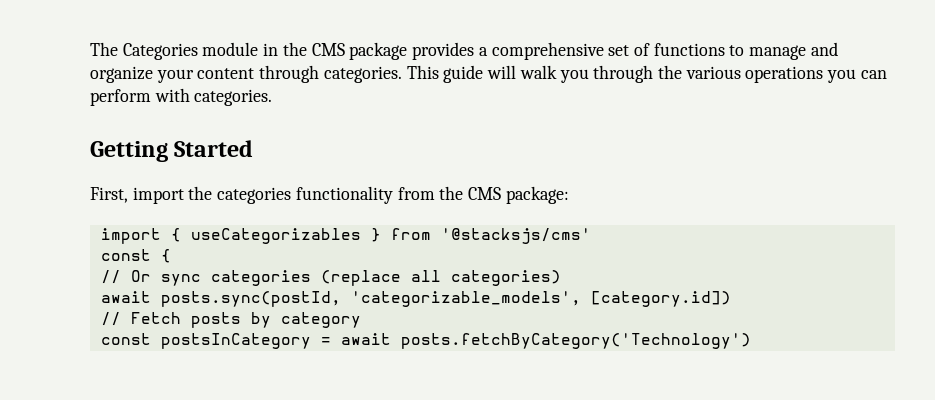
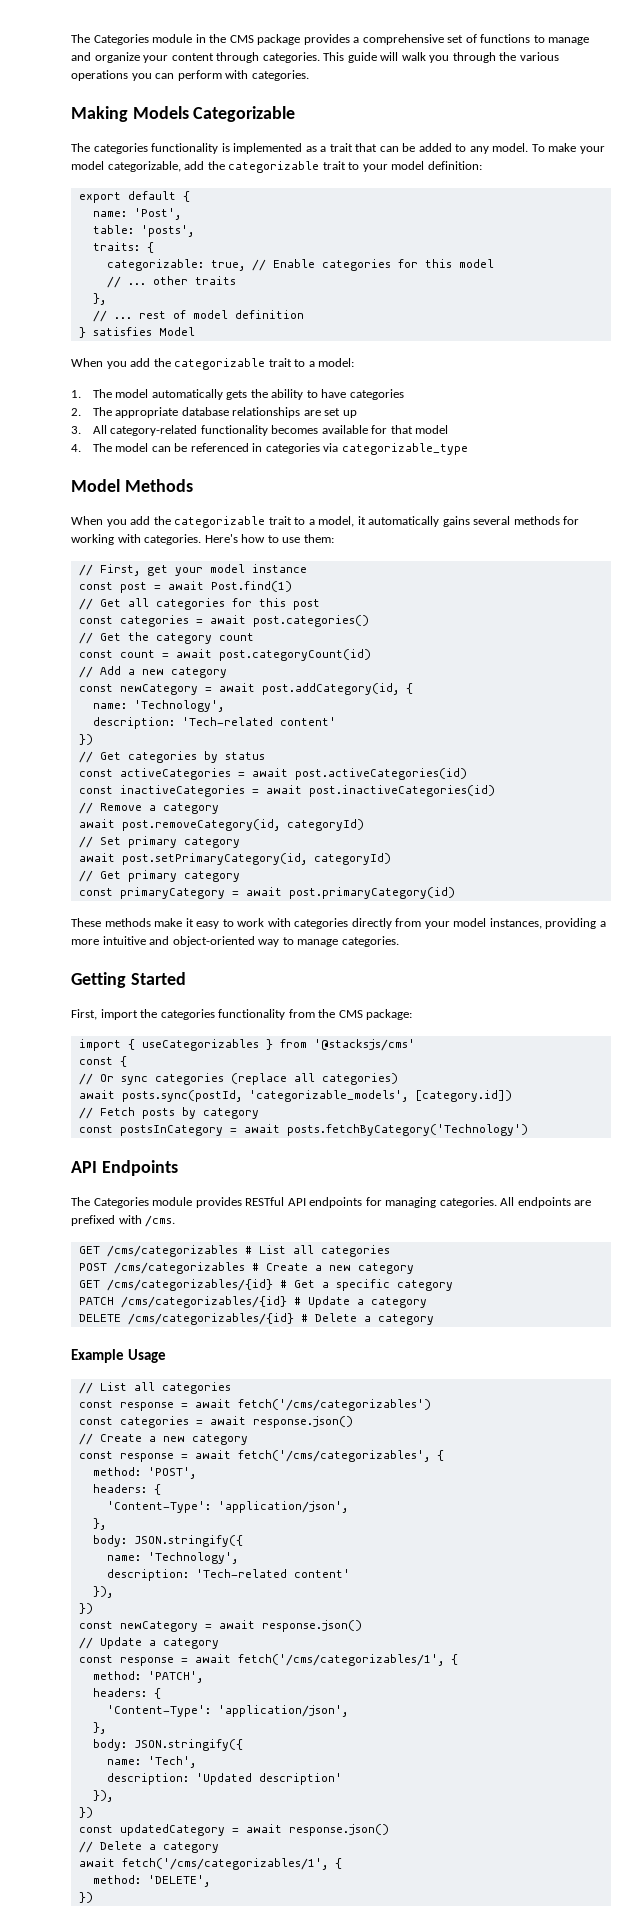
+ Making Models Categorizable
+ The categories functionality is implemented as a trait that can be added to any model. To make your model categorizable, add the categorizable trait to your model definition:
+ export default {
+ name: 'Post',
+ table: 'posts',
+ traits: {
+ categorizable: true, // Enable categories for this model
+ // ... other traits
+ },
+ // ... rest of model definition
+ } satisfies Model
+ When you add the categorizable trait to a model:
+ 1. The model automatically gets the ability to have categories
+ 2. The appropriate database relationships are set up
+ 3. All category-related functionality becomes available for that model
+ 4. The model can be referenced in categories via categorizable_type
+ Model Methods
+ When you add the categorizable trait to a model, it automatically gains several methods for working with categories. Here's how to use them:
+ // First, get your model instance
+ const post = await Post.find(1)
+ // Get all categories for this post
+ const categories = await post.categories()
+ // Get the category count
+ const count = await post.categoryCount(id)
+ // Add a new category
+ const newCategory = await post.addCategory(id, {
+ name: 'Technology',
+ description: 'Tech-related content'
+ })
+ // Get categories by status
+ const activeCategories = await post.activeCategories(id)
+ const inactiveCategories = await post.inactiveCategories(id)
+ // Remove a category
+ await post.removeCategory(id, categoryId)
+ // Set primary category
+ await post.setPrimaryCategory(id, categoryId)
+ // Get primary category
+ const primaryCategory = await post.primaryCategory(id)
+ These methods make it easy to work with categories directly from your model instances, providing a more intuitive and object-oriented way to manage categories.
+ API Endpoints
+ The Categories module provides RESTful API endpoints for managing categories. All endpoints are prefixed with /cms.
+ GET /cms/categorizables # List all categories
+ POST /cms/categorizables # Create a new category
+ GET /cms/categorizables/{id} # Get a specific category
+ PATCH /cms/categorizables/{id} # Update a category
+ DELETE /cms/categorizables/{id} # Delete a category
+ Example Usage
+ // List all categories
+ const response = await fetch('/cms/categorizables')
+ const categories = await response.json()
+ // Create a new category
+ const response = await fetch('/cms/categorizables', {
+ method: 'POST',
+ headers: {
+ 'Content-Type': 'application/json',
+ },
+ body: JSON.stringify({
+ name: 'Technology',
+ description: 'Tech-related content'
+ }),
+ })
+ const newCategory = await response.json()
+ // Update a category
+ const response = await fetch('/cms/categorizables/1', {
+ method: 'PATCH',
+ headers: {
+ 'Content-Type': 'application/json',
+ },
+ body: JSON.stringify({
+ name: 'Tech',
+ description: 'Updated description'
+ }),
+ })
+ const updatedCategory = await response.json()
+ // Delete a category
+ await fetch('/cms/categorizables/1', {
+ method: 'DELETE',
+ })

